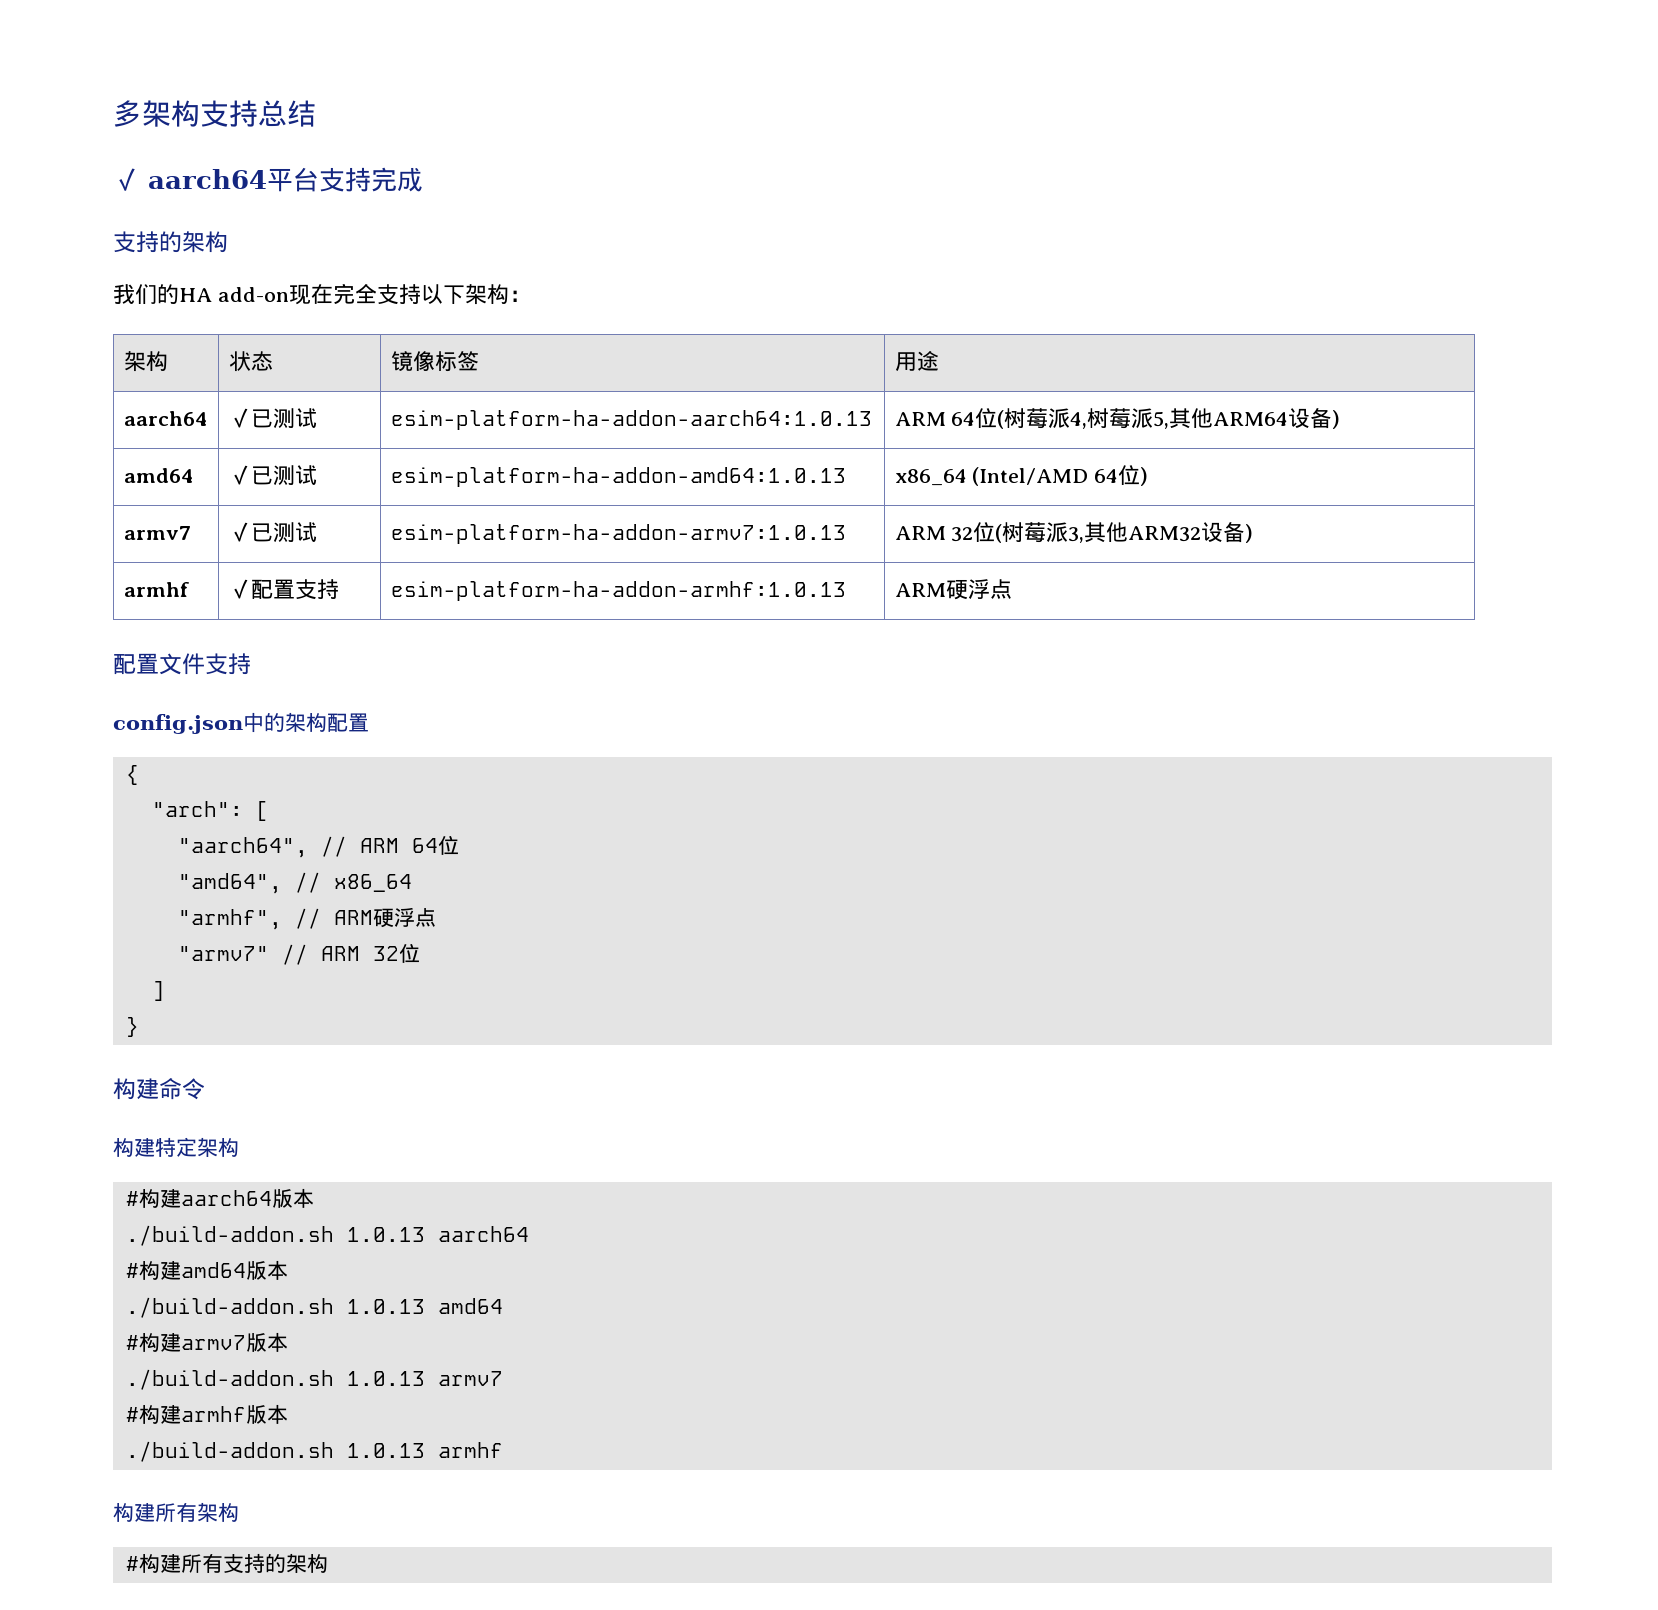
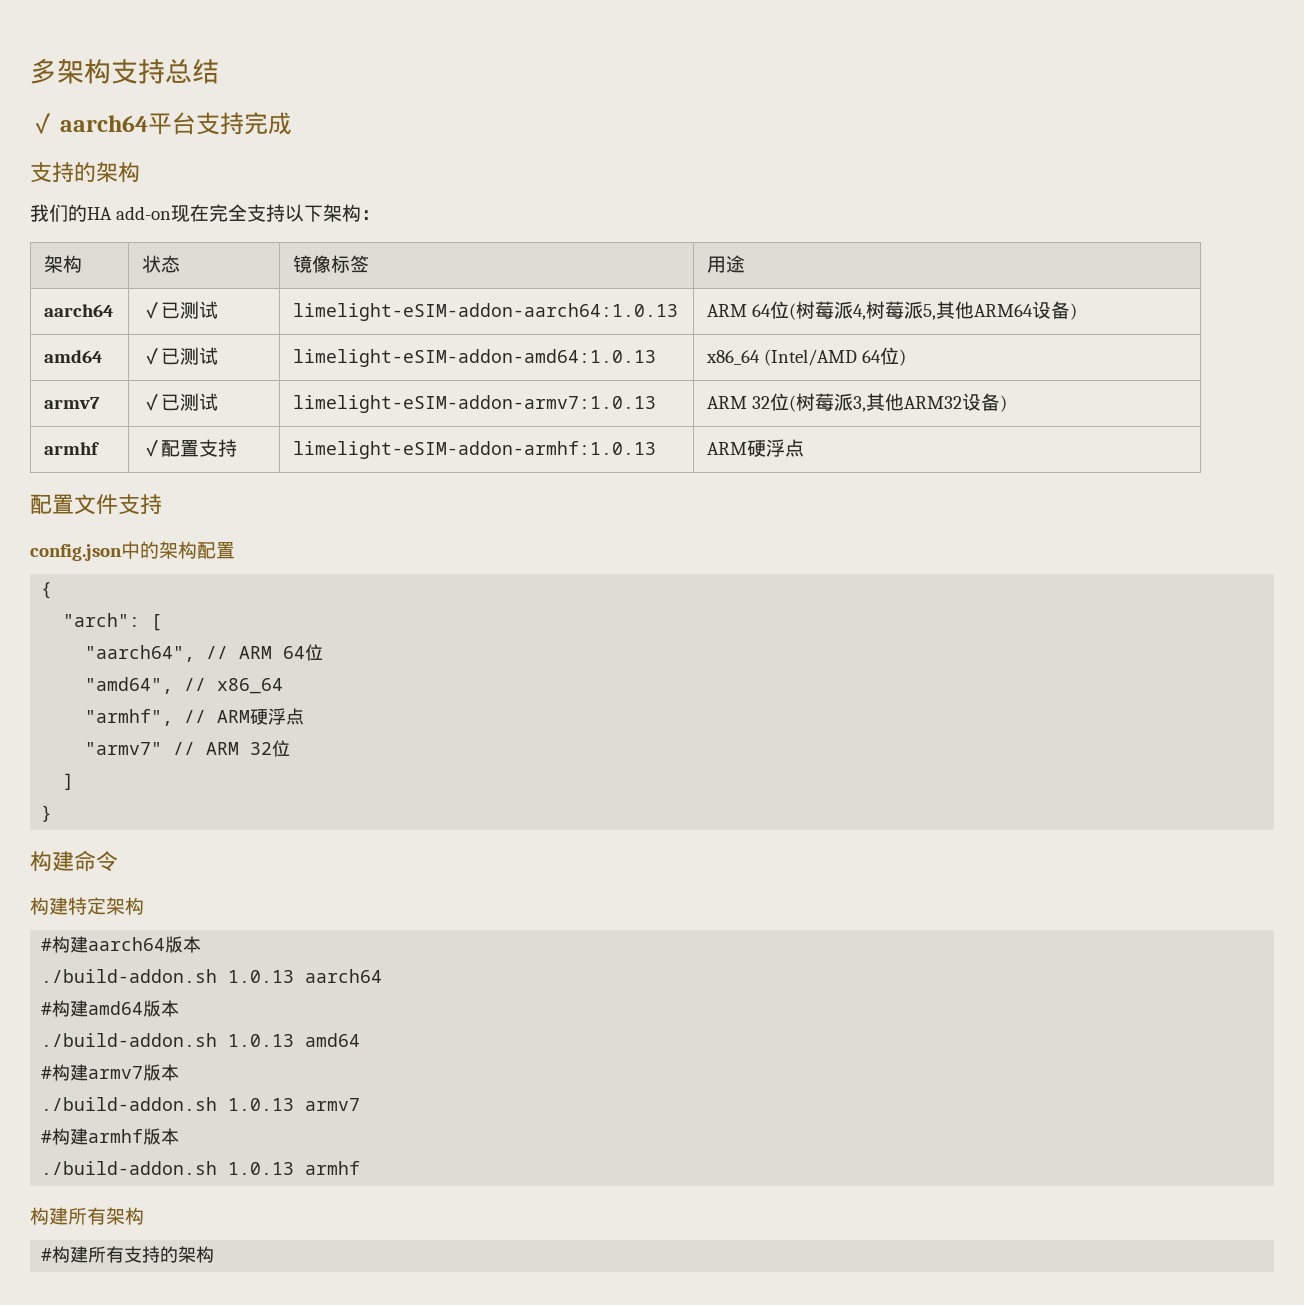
- aarch64 | ✓已测试 | esim-platform-ha-addon-aarch64:1.0.13 | ARM 64位(树莓派4,树莓派5,其他ARM64设备)
+ aarch64 | ✓已测试 | limelight-eSIM-addon-aarch64:1.0.13 | ARM 64位(树莓派4,树莓派5,其他ARM64设备)
- amd64 | ✓已测试 | esim-platform-ha-addon-amd64:1.0.13 | x86_64 (Intel/AMD 64位)
+ amd64 | ✓已测试 | limelight-eSIM-addon-amd64:1.0.13 | x86_64 (Intel/AMD 64位)
- armv7 | ✓已测试 | esim-platform-ha-addon-armv7:1.0.13 | ARM 32位(树莓派3,其他ARM32设备)
+ armv7 | ✓已测试 | limelight-eSIM-addon-armv7:1.0.13 | ARM 32位(树莓派3,其他ARM32设备)
- armhf | ✓配置支持 | esim-platform-ha-addon-armhf:1.0.13 | ARM硬浮点
+ armhf | ✓配置支持 | limelight-eSIM-addon-armhf:1.0.13 | ARM硬浮点

